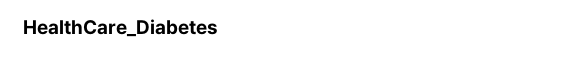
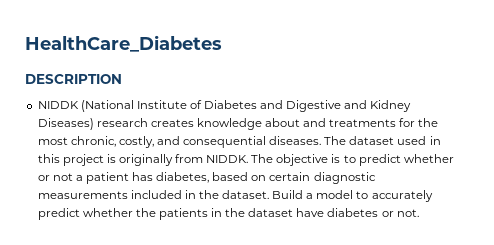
+ DESCRIPTION
+ NIDDK (National Institute of Diabetes and Digestive and Kidney Diseases) research creates knowledge about and treatments for the most chronic, costly, and consequential diseases. The dataset used in this project is originally from NIDDK. The objective is to predict whether or not a patient has diabetes, based on certain diagnostic measurements included in the dataset. Build a model to accurately predict whether the patients in the dataset have diabetes or not.

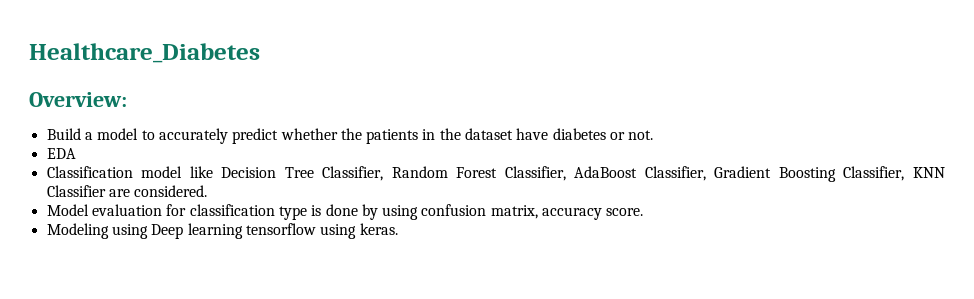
- HealthCare_Diabetes
- DESCRIPTION
- NIDDK (National Institute of Diabetes and Digestive and Kidney Diseases) research creates knowledge about and treatments for the most chronic, costly, and consequential diseases. The dataset used in this project is originally from NIDDK. The objective is to predict whether or not a patient has diabetes, based on certain diagnostic measurements included in the dataset. Build a model to accurately predict whether the patients in the dataset have diabetes or not.
+ Healthcare_Diabetes
+ Overview:
+ Build a model to accurately predict whether the patients in the dataset have diabetes or not.
+ EDA
+ Classification model like Decision Tree Classifier, Random Forest Classifier, AdaBoost Classifier, Gradient Boosting Classifier, KNN Classifier are considered.
+ Model evaluation for classification type is done by using confusion matrix, accuracy score.
+ Modeling using Deep learning tensorflow using keras.

